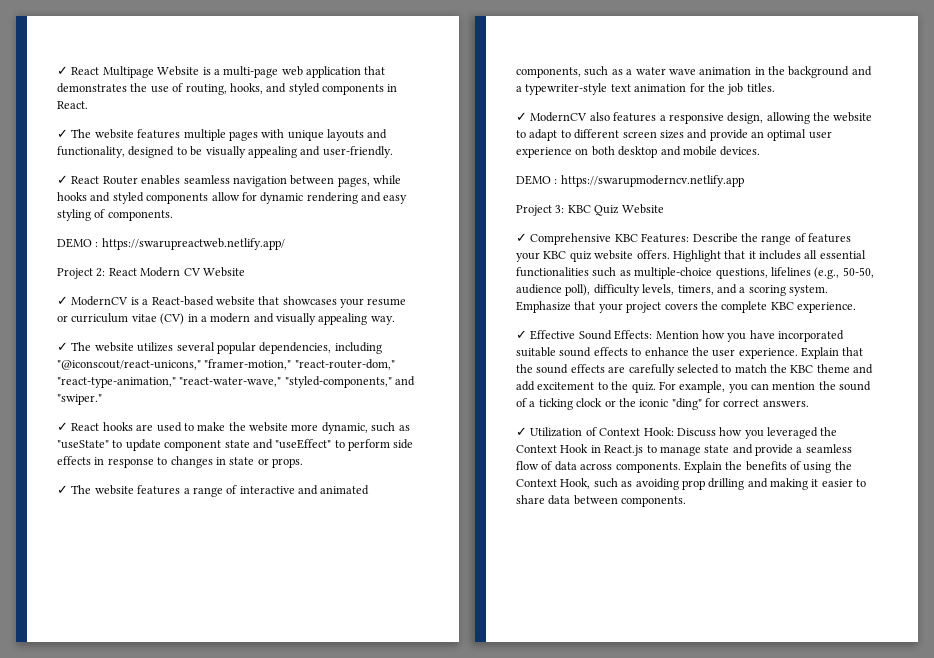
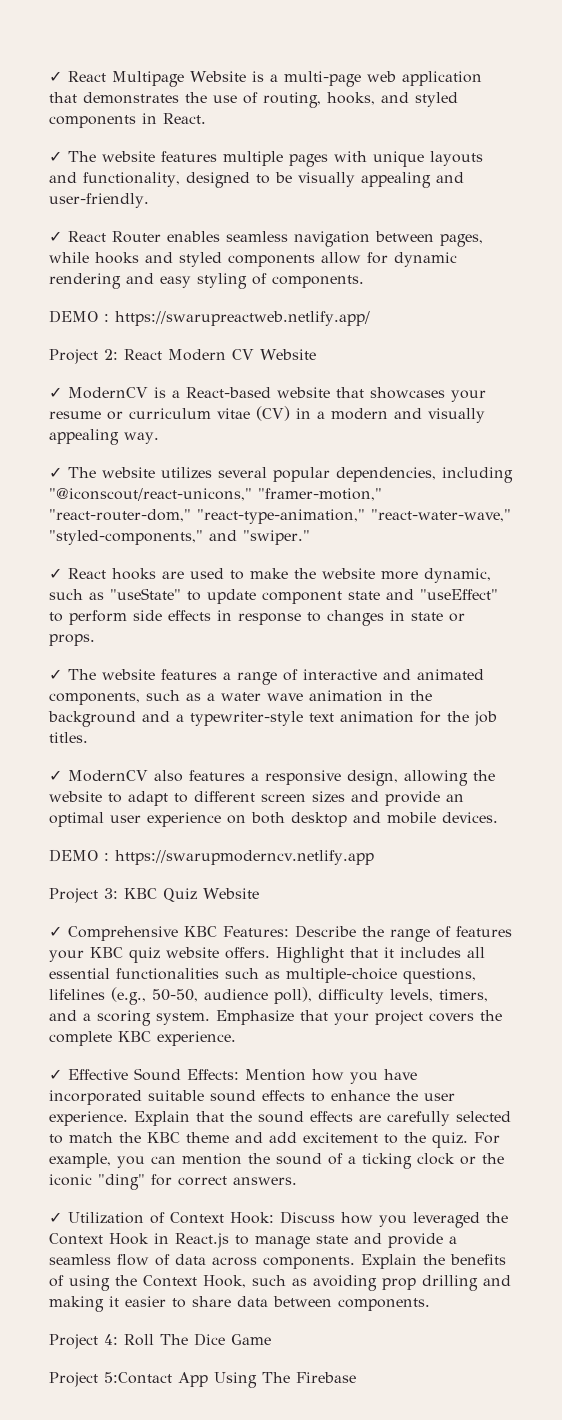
+ Project 4: Roll The Dice Game
+ Project 5:Contact App Using The Firebase

